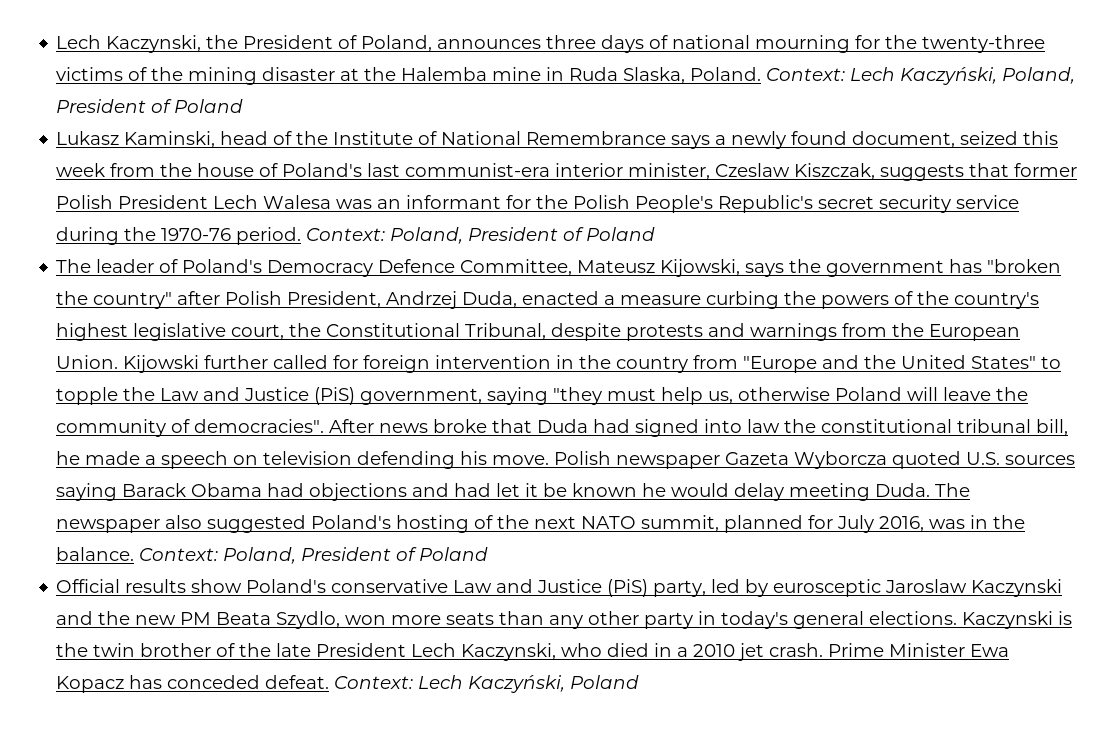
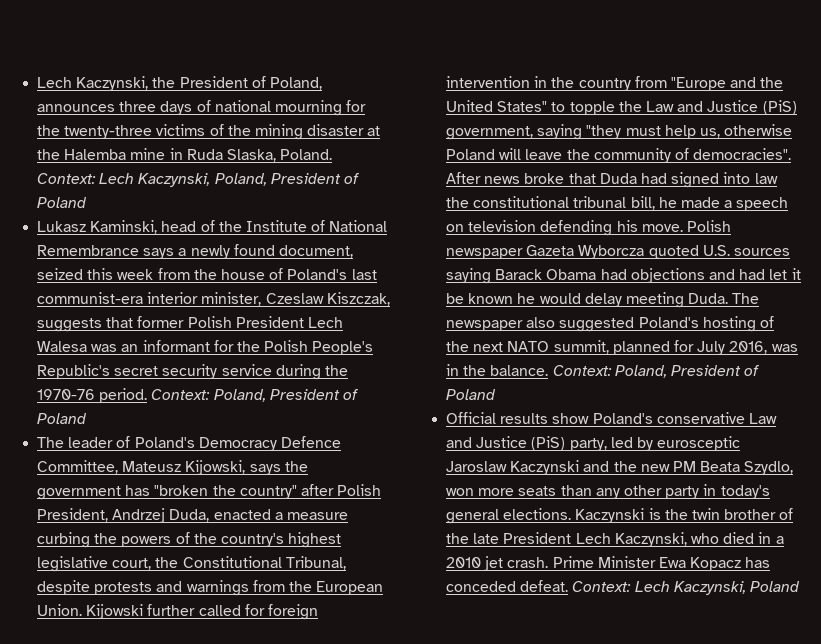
- Context: Lech Kaczyński, Poland, President of Poland
+ Context: Lech Kaczynski, Poland, President of Poland
- Context: Lech Kaczyński, Poland
+ Context: Lech Kaczynski, Poland

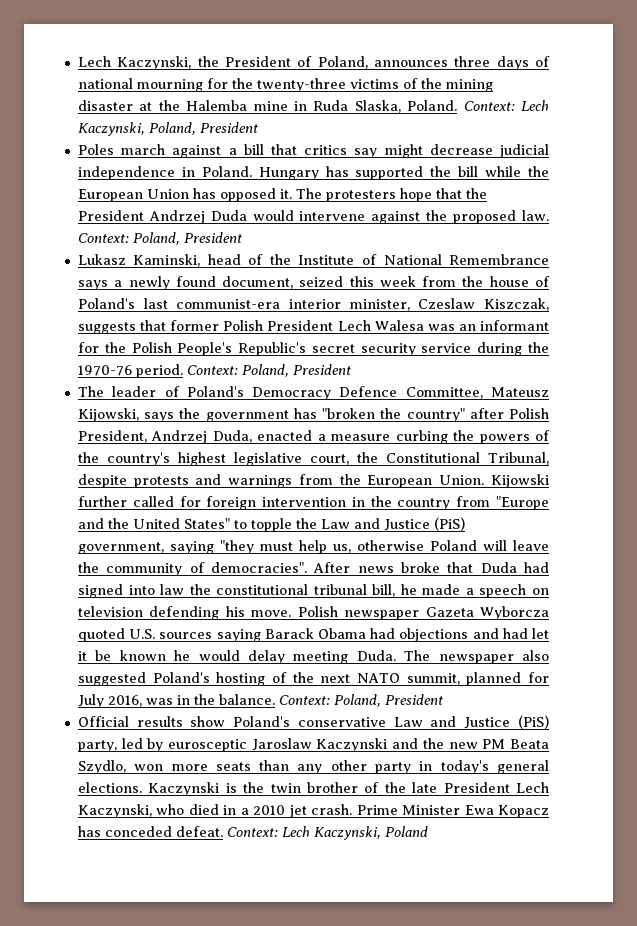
- Context: Lech Kaczynski, Poland, President of Poland
+ Context: Lech Kaczynski, Poland, President
+ Poles march against a bill that critics say might decrease judicial independence in Poland. Hungary has supported the bill while the European Union has opposed it. The protesters hope that the President Andrzej Duda would intervene against the proposed law. Context: Poland, President
- Lukasz Kaminski, head of the Institute of National Remembrance says a newly found document, seized this week from the house of Poland's last communist-era interior minister, Czeslaw Kiszczak, suggests that former Polish President Lech Walesa was an informant for the Polish People's Republic's secret security service during the 1970-76 period. Context: Poland, President of Poland
+ Lukasz Kaminski, head of the Institute of National Remembrance says a newly found document, seized this week from the house of Poland's last communist-era interior minister, Czeslaw Kiszczak, suggests that former Polish President Lech Walesa was an informant for the Polish People's Republic's secret security service during the 1970-76 period. Context: Poland, President
- The newspaper also suggested Poland's hosting of the next NATO summit, planned for July 2016, was in the balance. Context: Poland, President of Poland
+ The newspaper also suggested Poland's hosting of the next NATO summit, planned for July 2016, was in the balance. Context: Poland, President

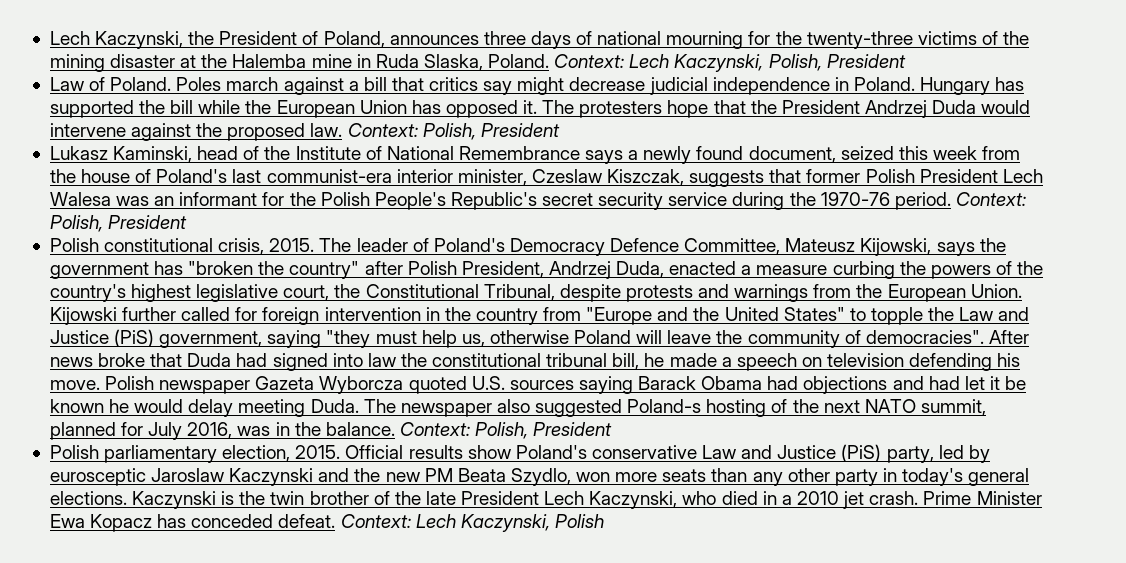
- Context: Lech Kaczynski, Poland, President
- Poles march against a bill that critics say might decrease judicial independence in Poland.
+ Context: Lech Kaczynski, Polish, President
+ Law of Poland. Poles march against a bill that critics say might decrease judicial independence in Poland.
- The protesters hope that the President Andrzej Duda would intervene against the proposed law. Context: Poland, President
+ The protesters hope that the President Andrzej Duda would intervene against the proposed law. Context: Polish, President
- Lukasz Kaminski, head of the Institute of National Remembrance says a newly found document, seized this week from the house of Poland's last communist-era interior minister, Czeslaw Kiszczak, suggests that former Polish President Lech Walesa was an informant for the Polish People's Republic's secret security service during the 1970-76 period. Context: Poland, President
- The leader of Poland's Democracy Defence Committee, Mateusz Kijowski, says the government has "broken the country" after Polish President, Andrzej Duda, enacted a measure curbing the powers of the country's highest legislative court, the Constitutional Tribunal, despite protests and warnings from the European Union.
+ Lukasz Kaminski, head of the Institute of National Remembrance says a newly found document, seized this week from the house of Poland's last communist-era interior minister, Czeslaw Kiszczak, suggests that former Polish President Lech Walesa was an informant for the Polish People's Republic's secret security service during the 1970-76 period. Context: Polish, President
+ Polish constitutional crisis, 2015. The leader of Poland's Democracy Defence Committee, Mateusz Kijowski, says the government has "broken the country" after Polish President, Andrzej Duda, enacted a measure curbing the powers of the country's highest legislative court, the Constitutional Tribunal, despite protests and warnings from the European Union.
- The newspaper also suggested Poland's hosting of the next NATO summit, planned for July 2016, was in the balance. Context: Poland, President
- Official results show Poland's conservative Law and Justice (PiS) party, led by eurosceptic Jaroslaw Kaczynski and the new PM Beata Szydlo, won more seats than any other party in today's general elections.
+ The newspaper also suggested Poland-s hosting of the next NATO summit, planned for July 2016, was in the balance. Context: Polish, President
+ Polish parliamentary election, 2015. Official results show Poland's conservative Law and Justice (PiS) party, led by eurosceptic Jaroslaw Kaczynski and the new PM Beata Szydlo, won more seats than any other party in today's general elections.
- Context: Lech Kaczynski, Poland
+ Context: Lech Kaczynski, Polish

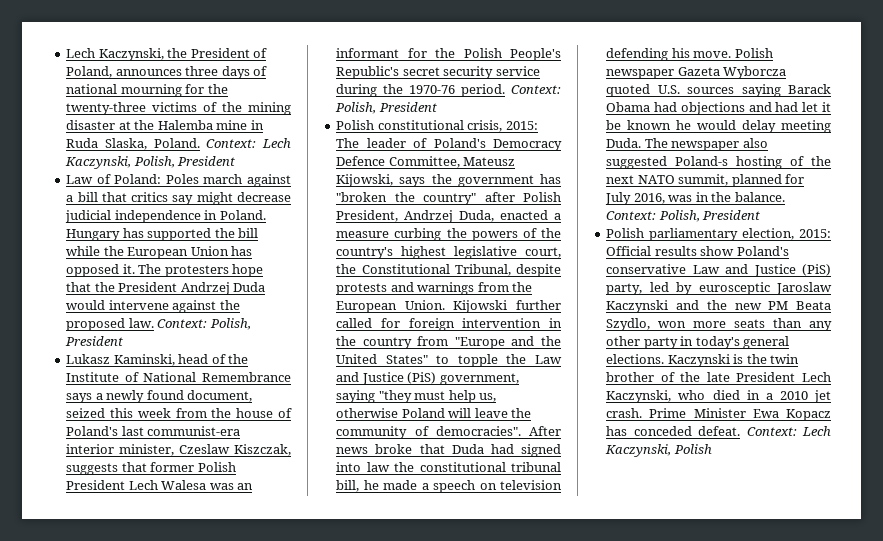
- Law of Poland. Poles march against a bill that critics say might decrease judicial independence in Poland.
+ Law of Poland: Poles march against a bill that critics say might decrease judicial independence in Poland.
- Polish constitutional crisis, 2015. The leader of Poland's Democracy Defence Committee, Mateusz Kijowski, says the government has "broken the country" after Polish President, Andrzej Duda, enacted a measure curbing the powers of the country's highest legislative court, the Constitutional Tribunal, despite protests and warnings from the European Union.
+ Polish constitutional crisis, 2015: The leader of Poland's Democracy Defence Committee, Mateusz Kijowski, says the government has "broken the country" after Polish President, Andrzej Duda, enacted a measure curbing the powers of the country's highest legislative court, the Constitutional Tribunal, despite protests and warnings from the European Union.
- Polish parliamentary election, 2015. Official results show Poland's conservative Law and Justice (PiS) party, led by eurosceptic Jaroslaw Kaczynski and the new PM Beata Szydlo, won more seats than any other party in today's general elections.
+ Polish parliamentary election, 2015: Official results show Poland's conservative Law and Justice (PiS) party, led by eurosceptic Jaroslaw Kaczynski and the new PM Beata Szydlo, won more seats than any other party in today's general elections.

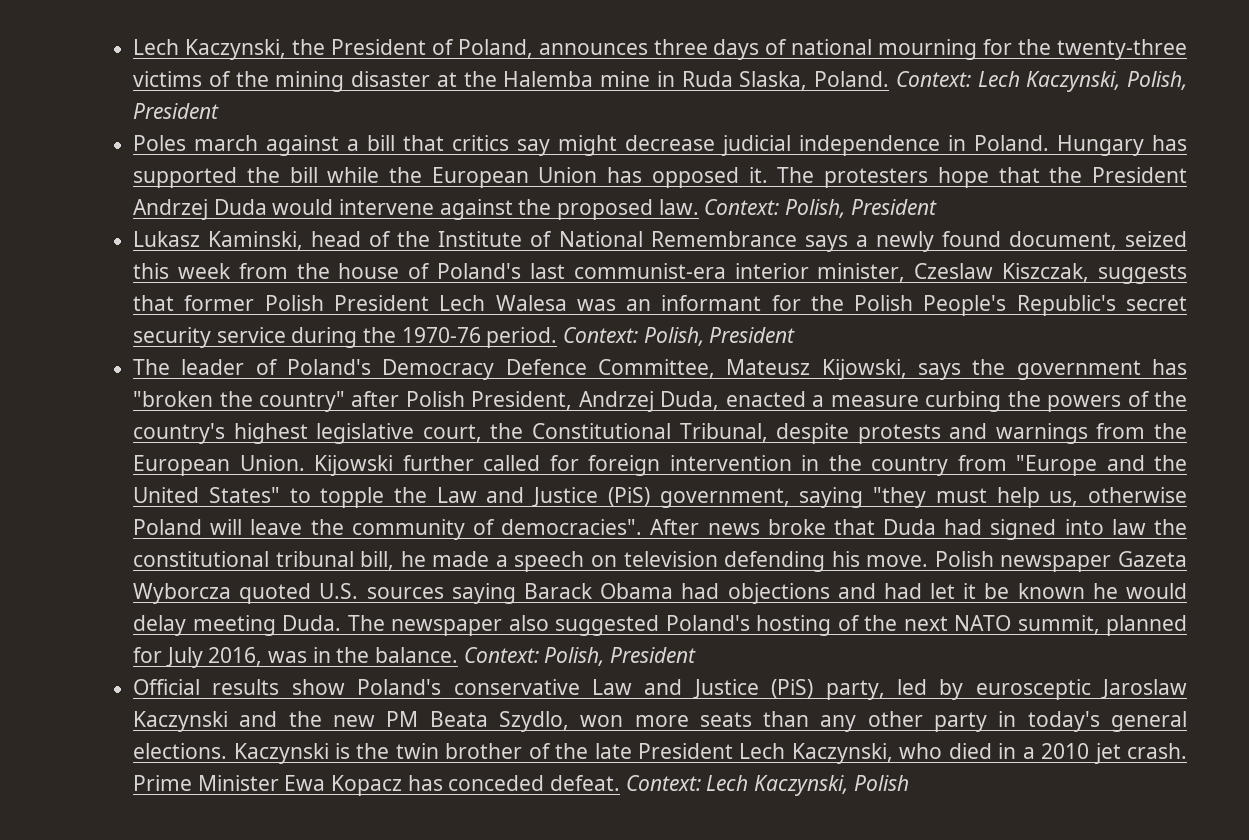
- Law of Poland: Poles march against a bill that critics say might decrease judicial independence in Poland.
+ Poles march against a bill that critics say might decrease judicial independence in Poland.
- Polish constitutional crisis, 2015: The leader of Poland's Democracy Defence Committee, Mateusz Kijowski, says the government has "broken the country" after Polish President, Andrzej Duda, enacted a measure curbing the powers of the country's highest legislative court, the Constitutional Tribunal, despite protests and warnings from the European Union.
+ The leader of Poland's Democracy Defence Committee, Mateusz Kijowski, says the government has "broken the country" after Polish President, Andrzej Duda, enacted a measure curbing the powers of the country's highest legislative court, the Constitutional Tribunal, despite protests and warnings from the European Union.
- The newspaper also suggested Poland-s hosting of the next NATO summit, planned for July 2016, was in the balance.
+ The newspaper also suggested Poland's hosting of the next NATO summit, planned for July 2016, was in the balance.
- Polish parliamentary election, 2015: Official results show Poland's conservative Law and Justice (PiS) party, led by eurosceptic Jaroslaw Kaczynski and the new PM Beata Szydlo, won more seats than any other party in today's general elections.
+ Official results show Poland's conservative Law and Justice (PiS) party, led by eurosceptic Jaroslaw Kaczynski and the new PM Beata Szydlo, won more seats than any other party in today's general elections.

